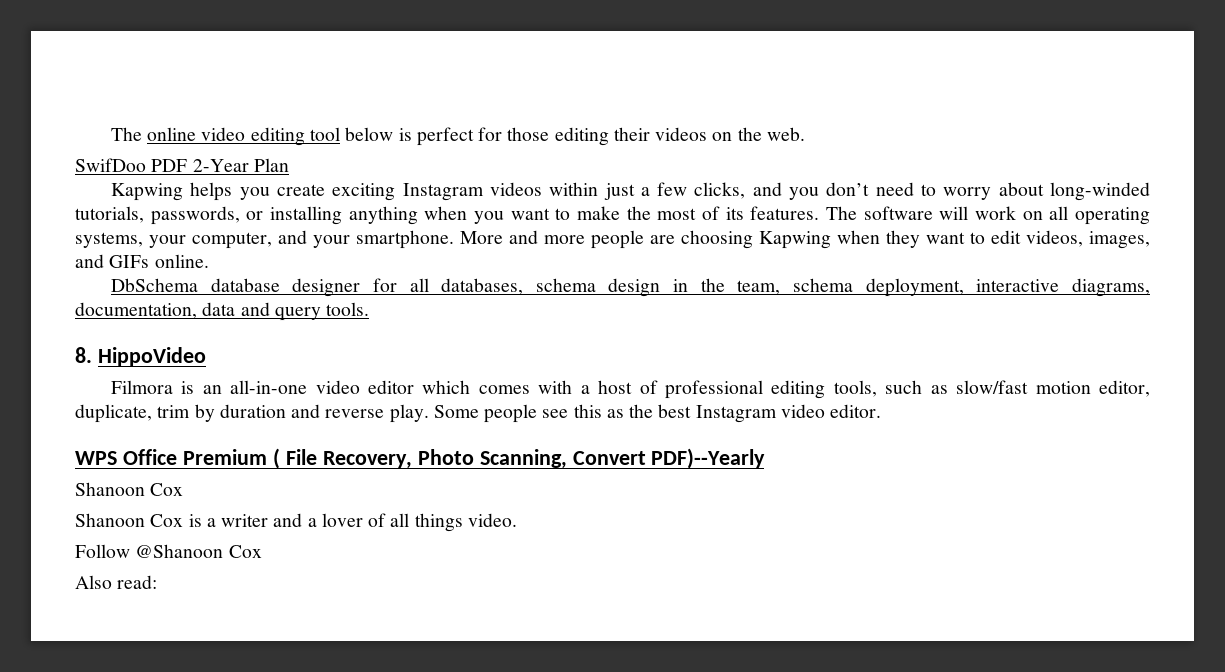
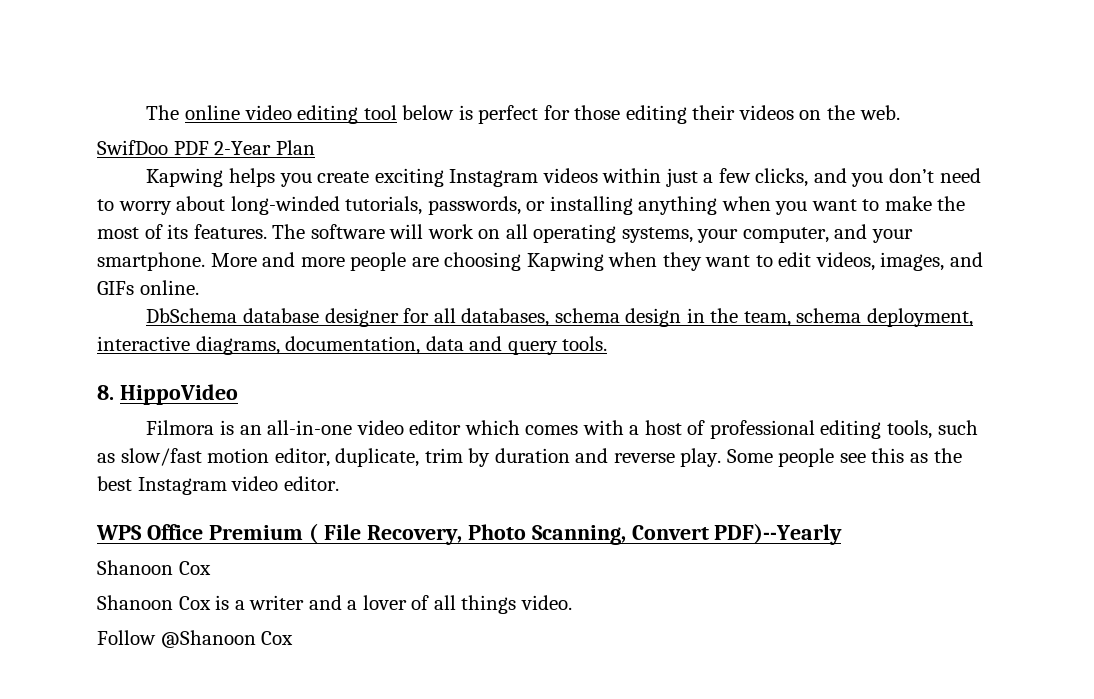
- Also read:

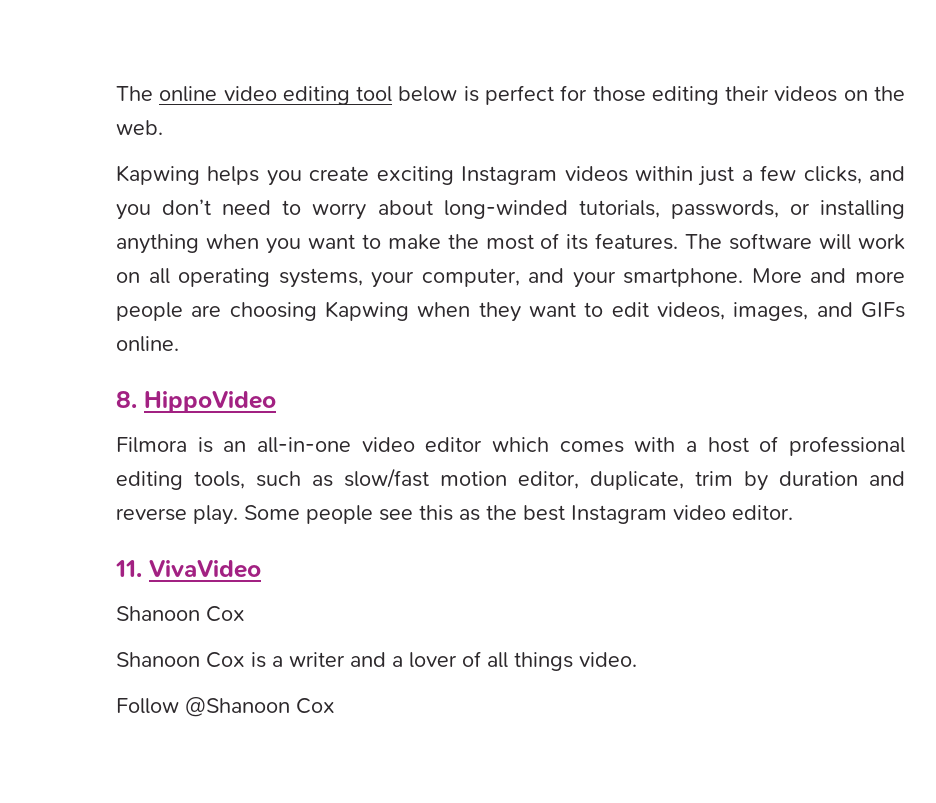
- SwifDoo PDF 2-Year Plan
- DbSchema database designer for all databases, schema design in the team, schema deployment, interactive diagrams, documentation, data and query tools.
- WPS Office Premium ( File Recovery, Photo Scanning, Convert PDF)--Yearly
+ 11. VivaVideo

